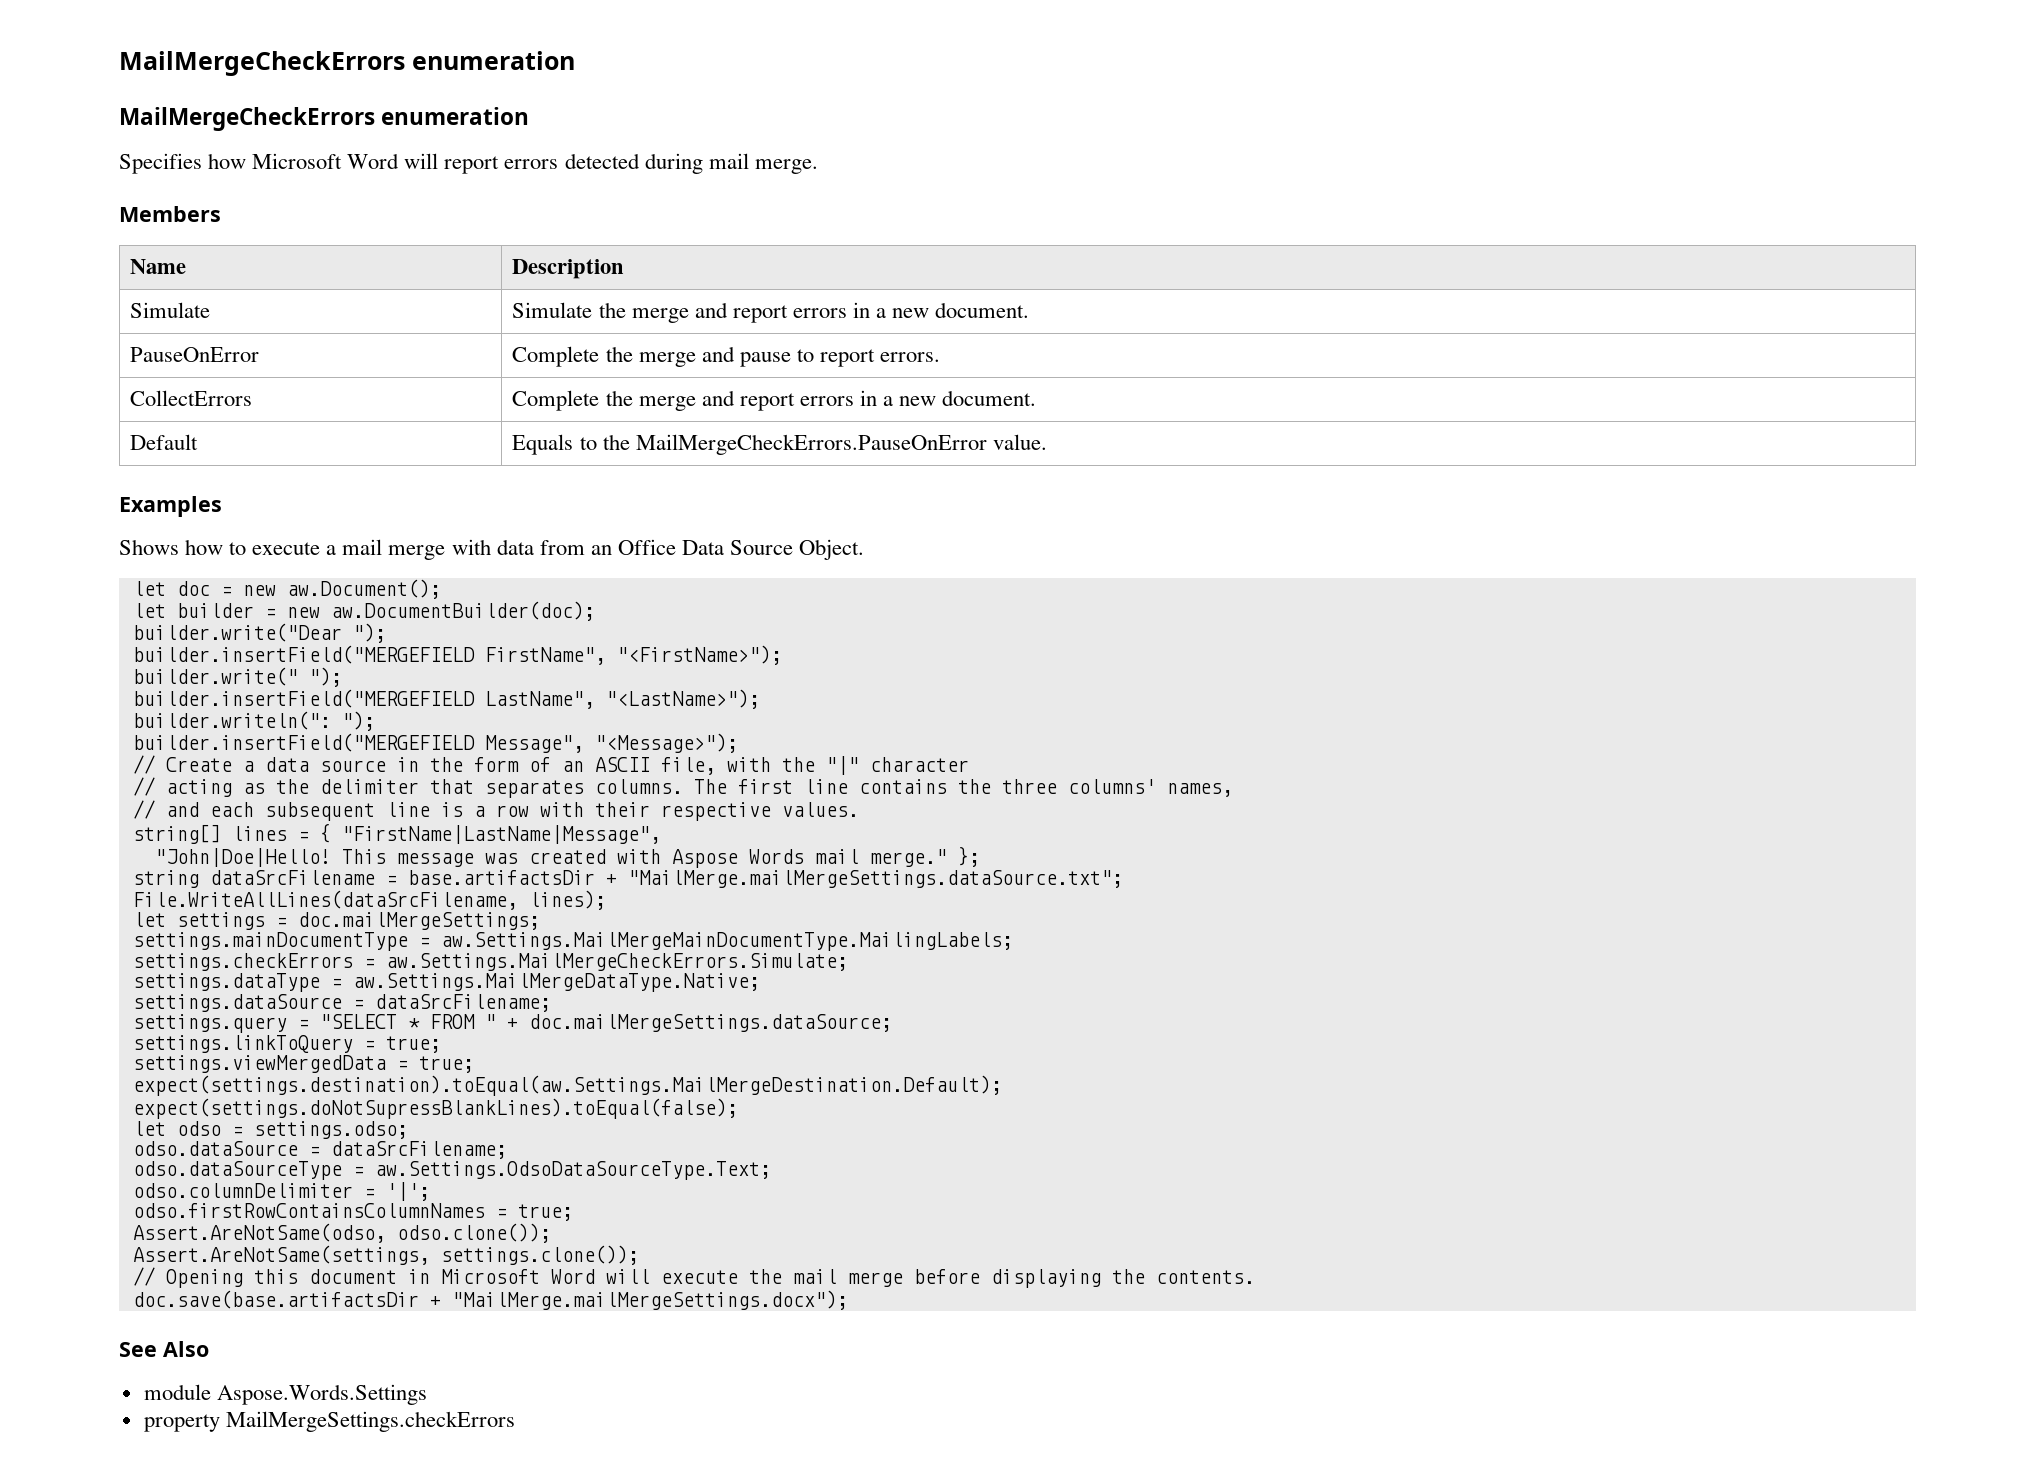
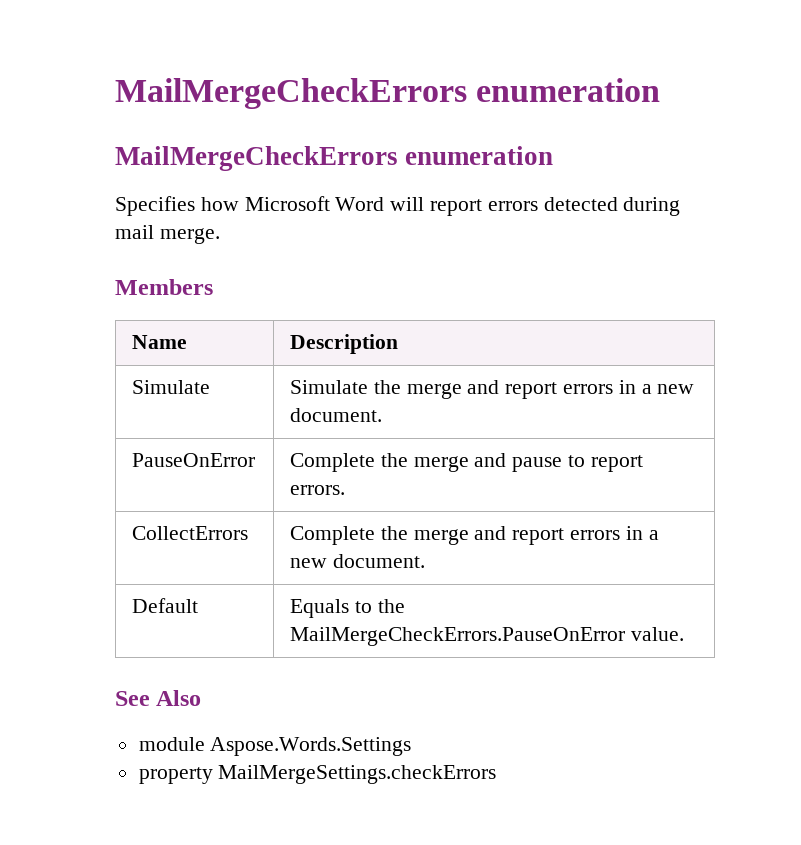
- Examples
- Shows how to execute a mail merge with data from an Office Data Source Object.
- let doc = new aw.Document();
- let builder = new aw.DocumentBuilder(doc);
- builder.write("Dear ");
- builder.insertField("MERGEFIELD FirstName", "<FirstName>");
- builder.write(" ");
- builder.insertField("MERGEFIELD LastName", "<LastName>");
- builder.writeln(": ");
- builder.insertField("MERGEFIELD Message", "<Message>");
- // Create a data source in the form of an ASCII file, with the "|" character
- // acting as the delimiter that separates columns. The first line contains the three columns' names,
- // and each subsequent line is a row with their respective values.
- string[] lines = { "FirstName|LastName|Message",
- "John|Doe|Hello! This message was created with Aspose Words mail merge." };
- string dataSrcFilename = base.artifactsDir + "MailMerge.mailMergeSettings.dataSource.txt";
- File.WriteAllLines(dataSrcFilename, lines);
- let settings = doc.mailMergeSettings;
- settings.mainDocumentType = aw.Settings.MailMergeMainDocumentType.MailingLabels;
- settings.checkErrors = aw.Settings.MailMergeCheckErrors.Simulate;
- settings.dataType = aw.Settings.MailMergeDataType.Native;
- settings.dataSource = dataSrcFilename;
- settings.query = "SELECT * FROM " + doc.mailMergeSettings.dataSource;
- settings.linkToQuery = true;
- settings.viewMergedData = true;
- expect(settings.destination).toEqual(aw.Settings.MailMergeDestination.Default);
- expect(settings.doNotSupressBlankLines).toEqual(false);
- let odso = settings.odso;
- odso.dataSource = dataSrcFilename;
- odso.dataSourceType = aw.Settings.OdsoDataSourceType.Text;
- odso.columnDelimiter = '|';
- odso.firstRowContainsColumnNames = true;
- Assert.AreNotSame(odso, odso.clone());
- Assert.AreNotSame(settings, settings.clone());
- // Opening this document in Microsoft Word will execute the mail merge before displaying the contents.
- doc.save(base.artifactsDir + "MailMerge.mailMergeSettings.docx");

